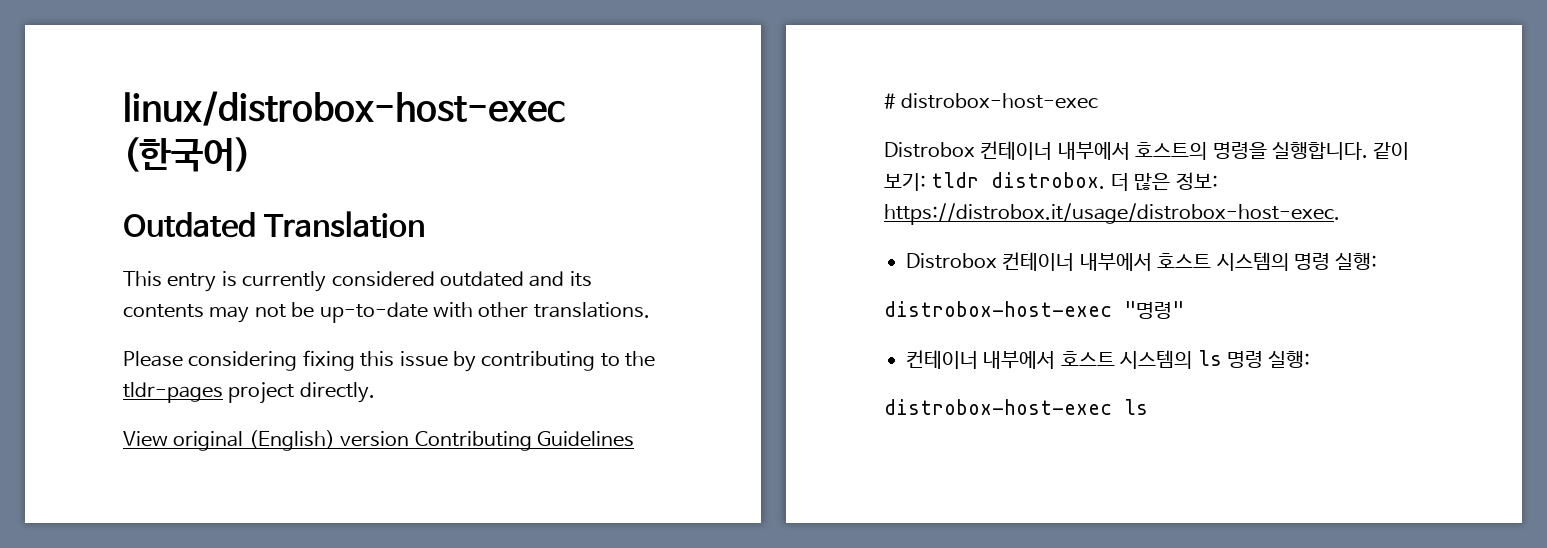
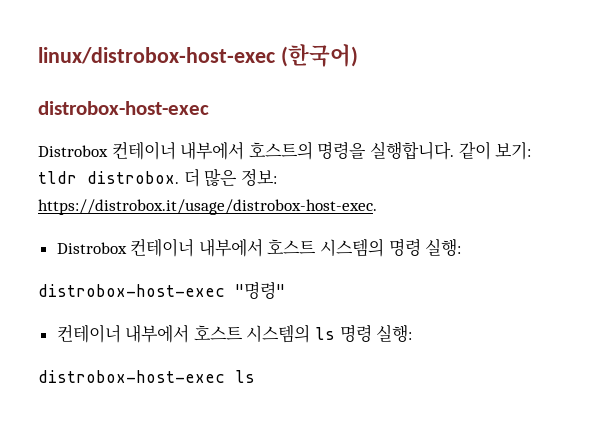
  linux/distrobox-host-exec (한국어)
- Outdated Translation
- This entry is currently considered outdated and its contents may not be up-to-date with other translations.
- Please considering fixing this issue by contributing to the tldr-pages project directly.
- View original (English) version Contributing Guidelines
- # distrobox-host-exec
+ distrobox-host-exec

